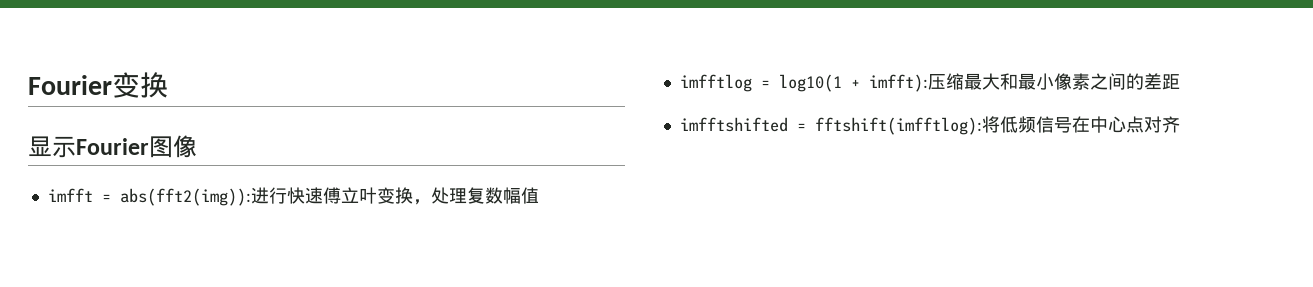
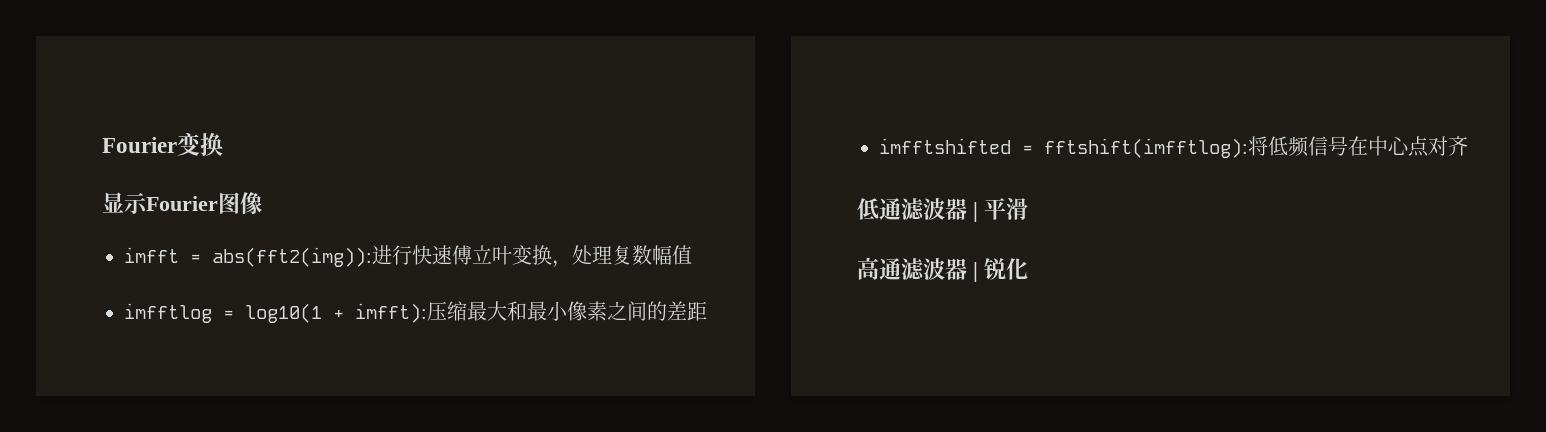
+ 低通滤波器 | 平滑
+ 高通滤波器 | 锐化

